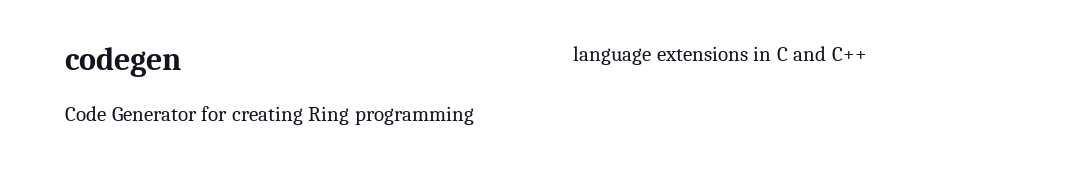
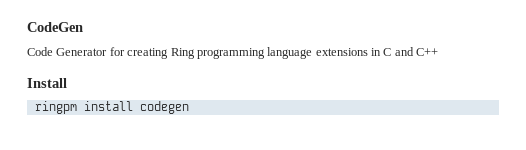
- codegen
+ CodeGen
+ Install
+ ringpm install codegen

